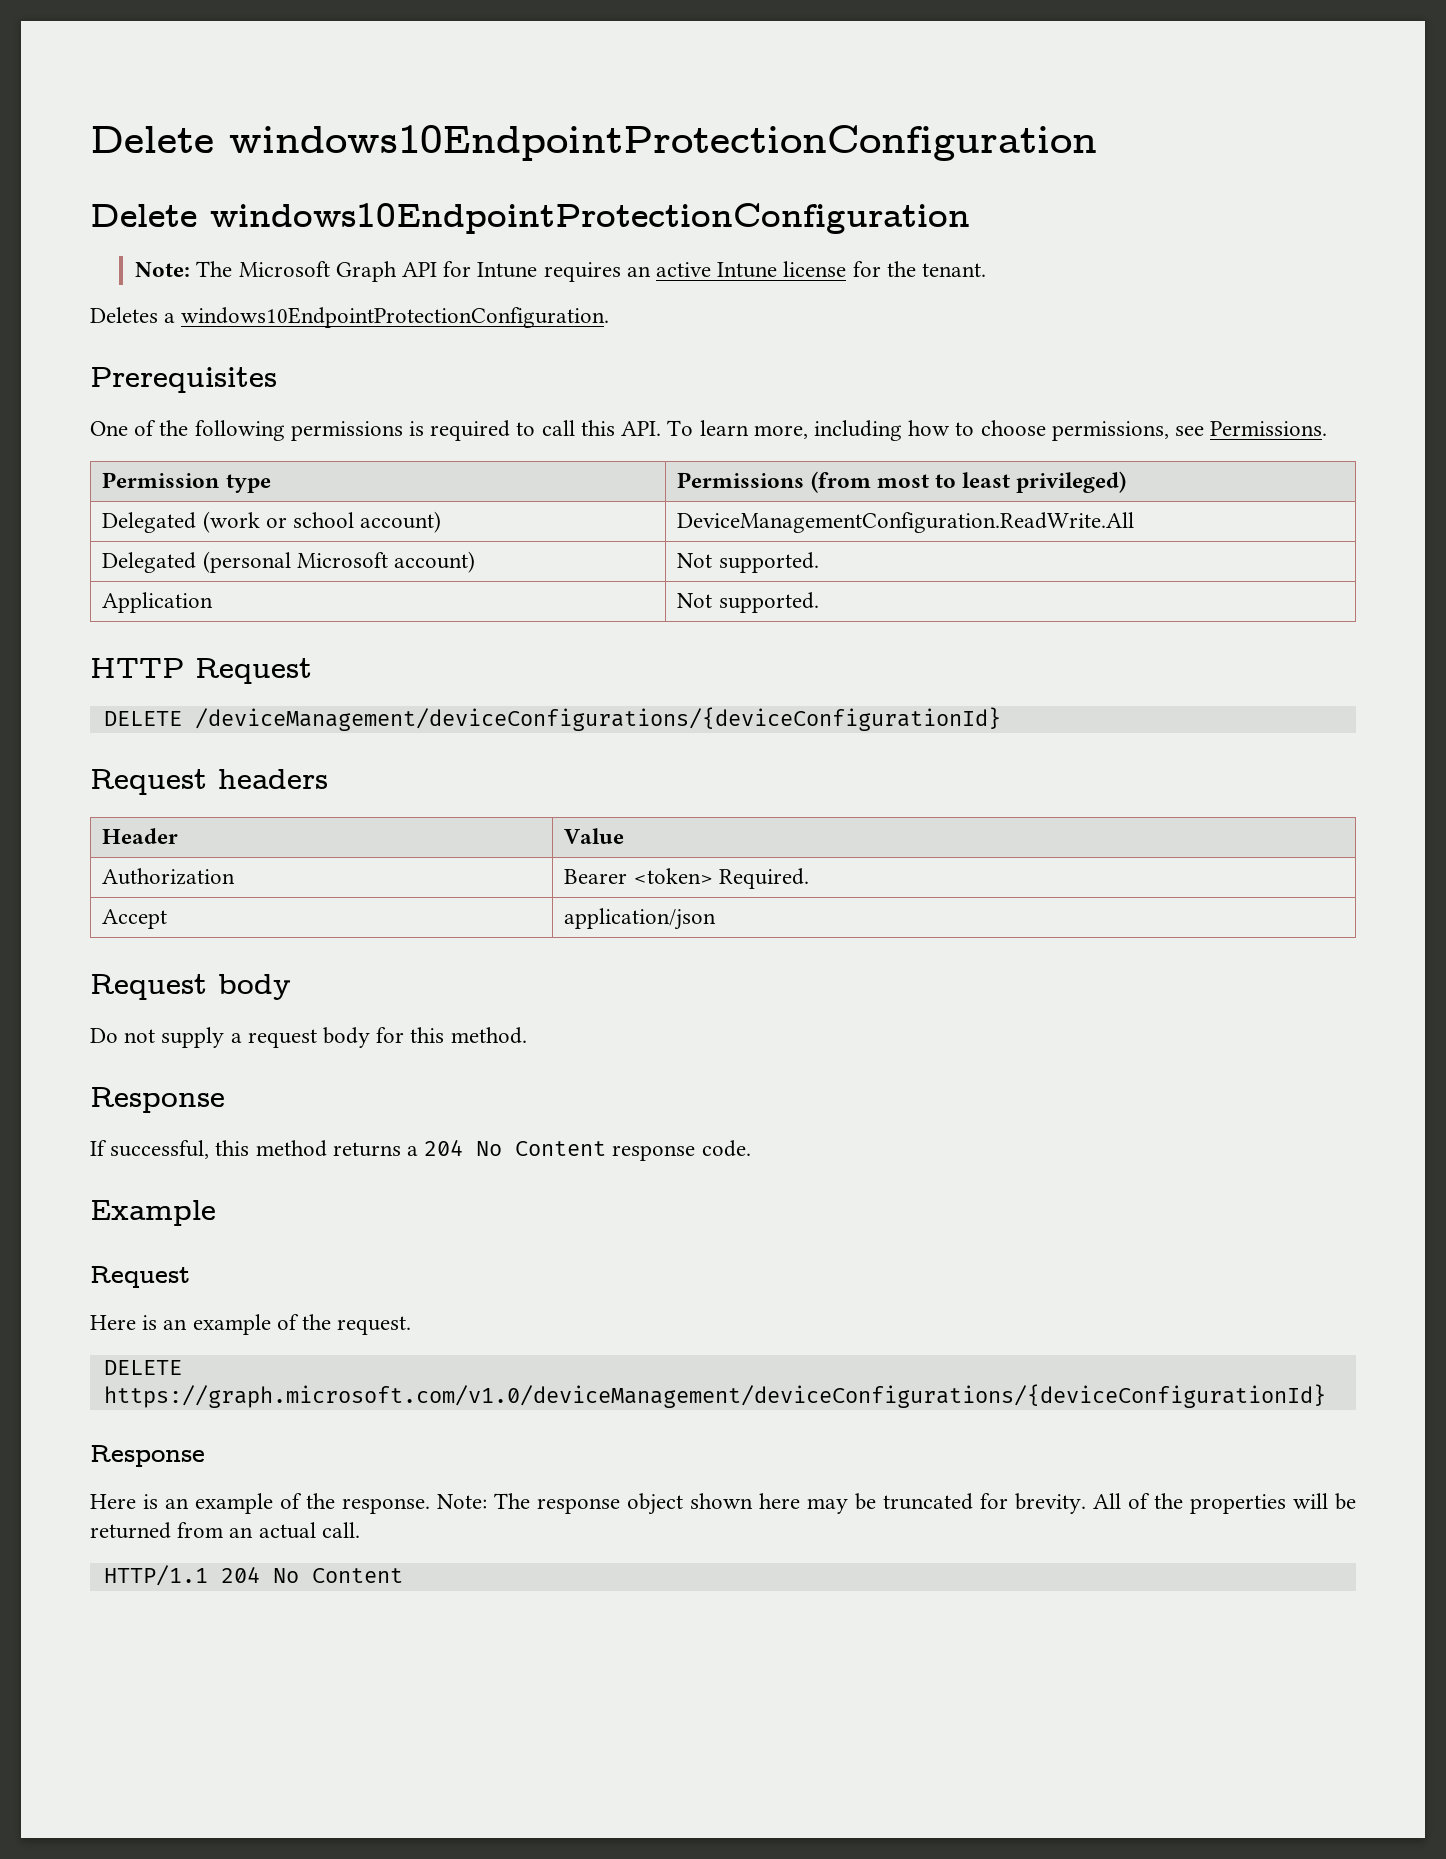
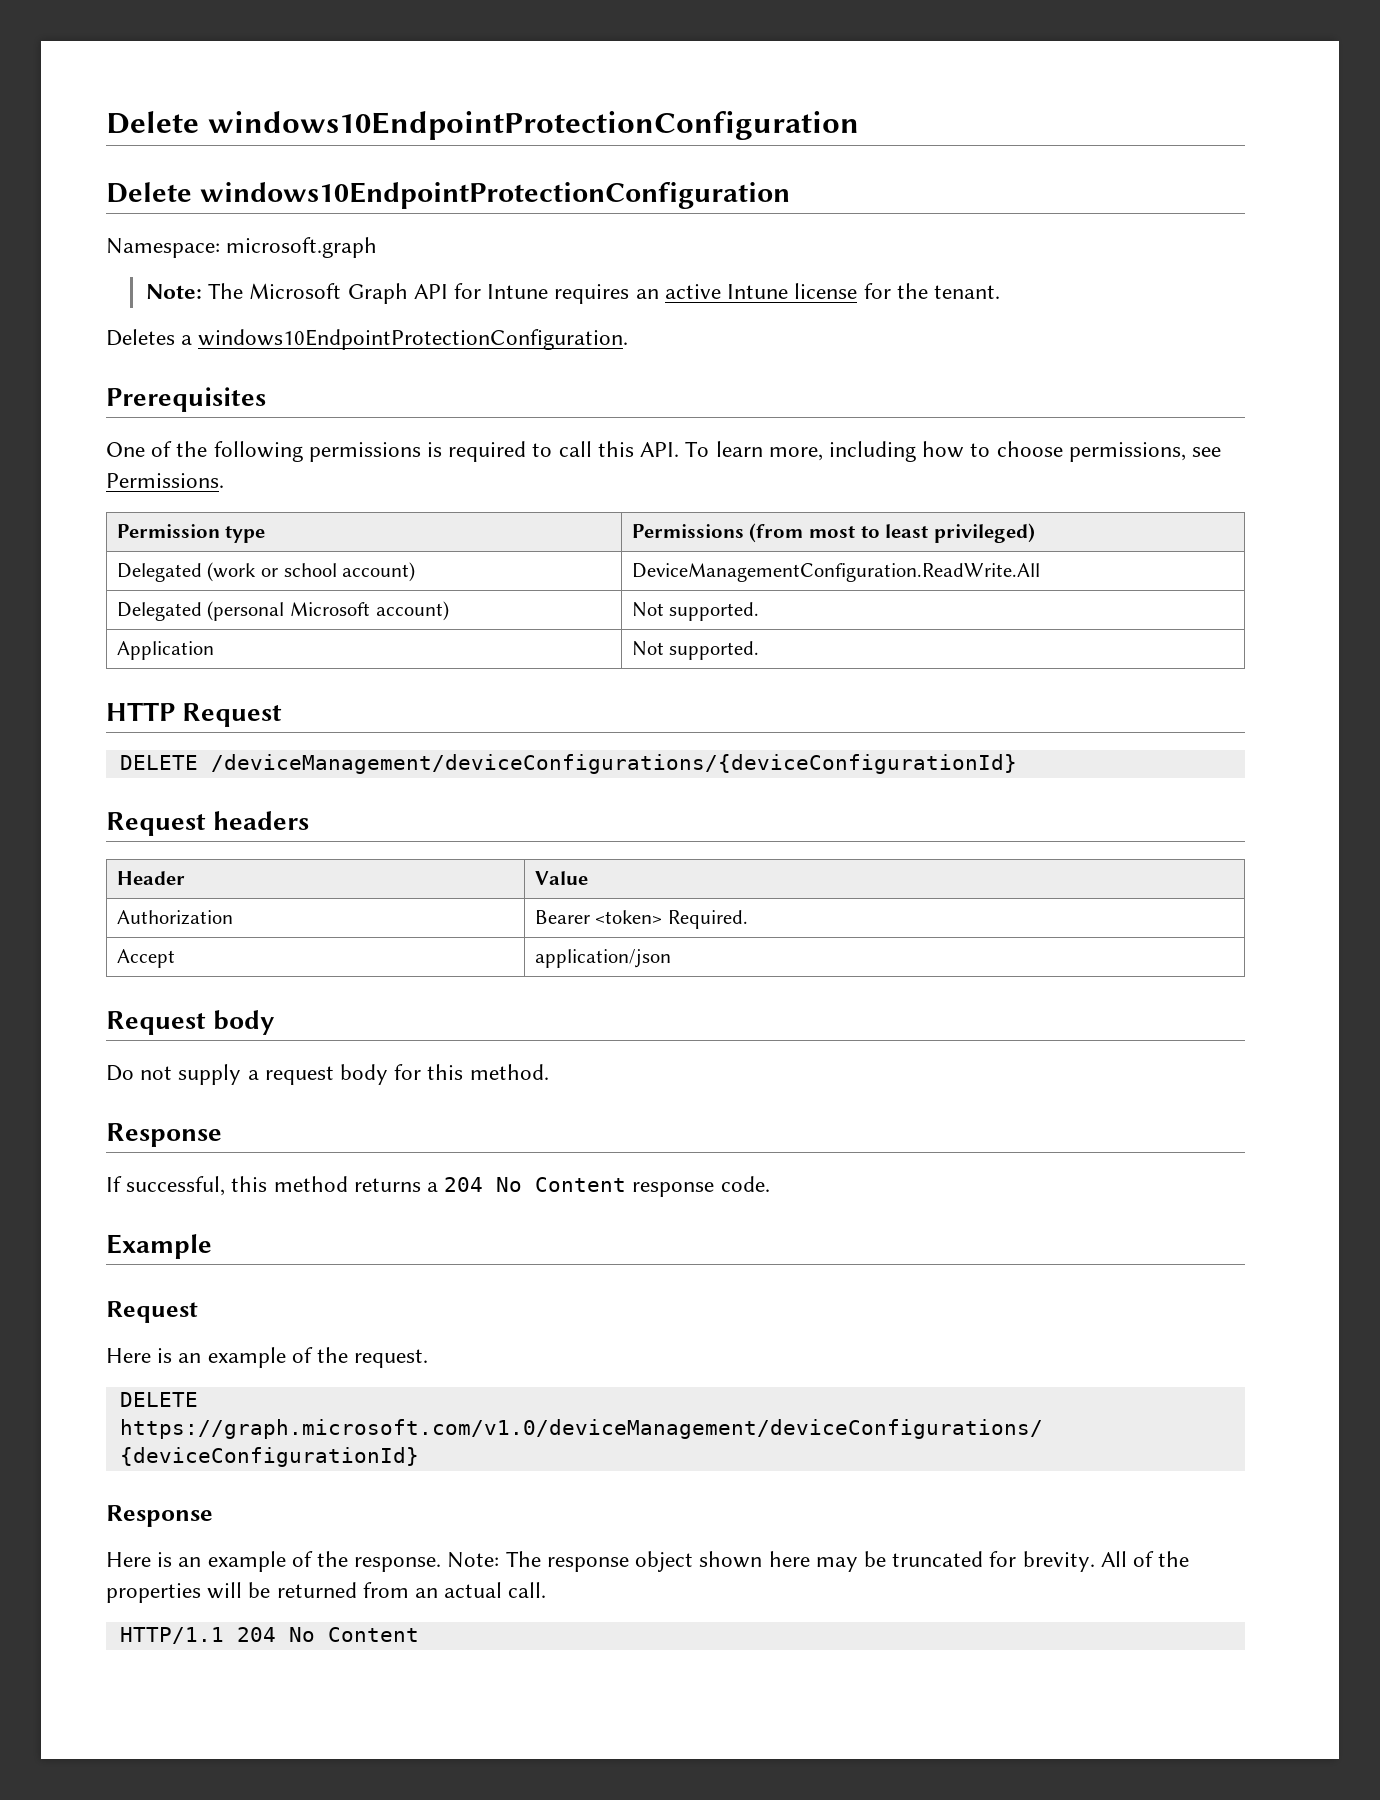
+ Namespace: microsoft.graph

